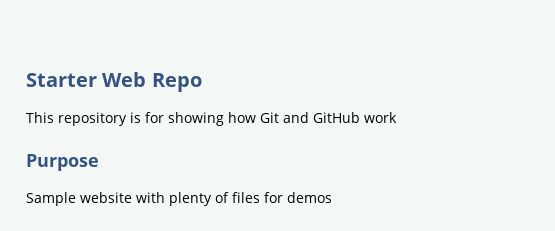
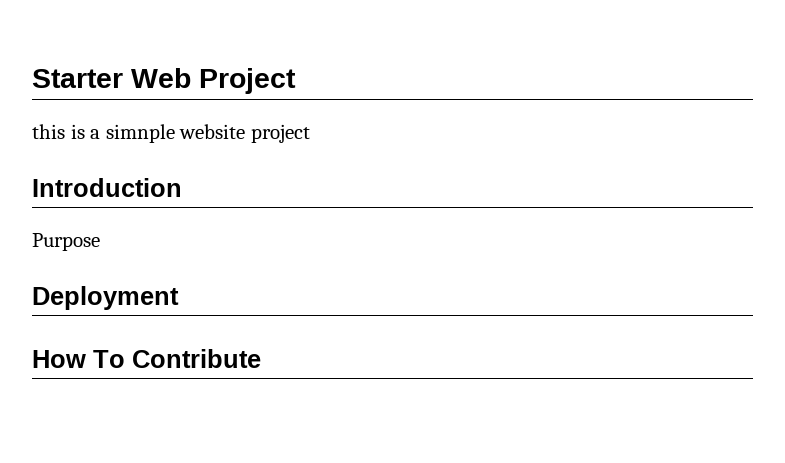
- Starter Web Repo
- This repository is for showing how Git and GitHub work
+ Starter Web Project
+ this is a simnple website project
+ Introduction
  Purpose
- Sample website with plenty of files for demos
+ Deployment
+ How To Contribute

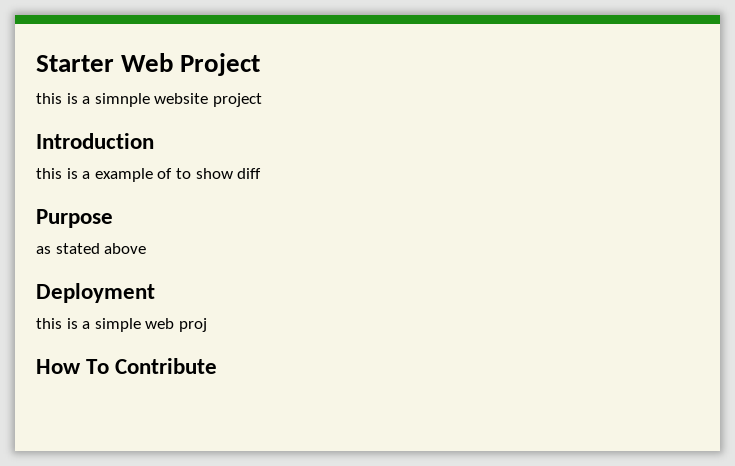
+ this is a example of to show diff
  Purpose
+ as stated above
  Deployment
+ this is a simple web proj

